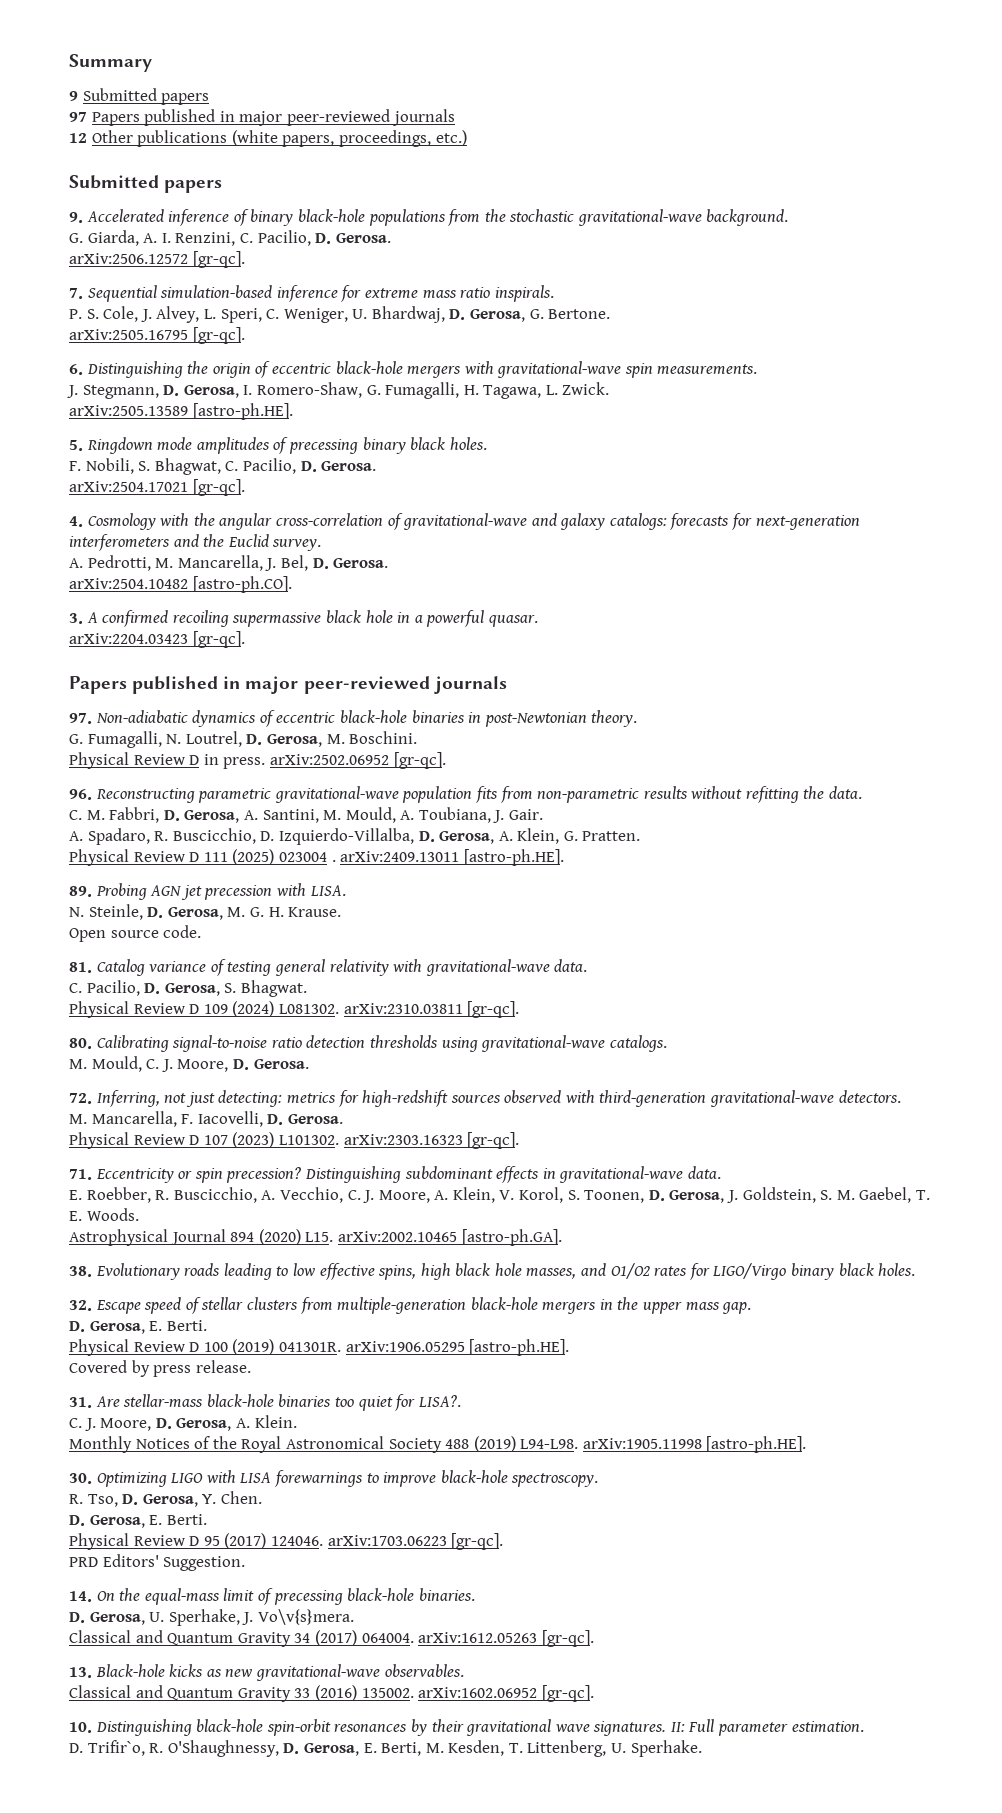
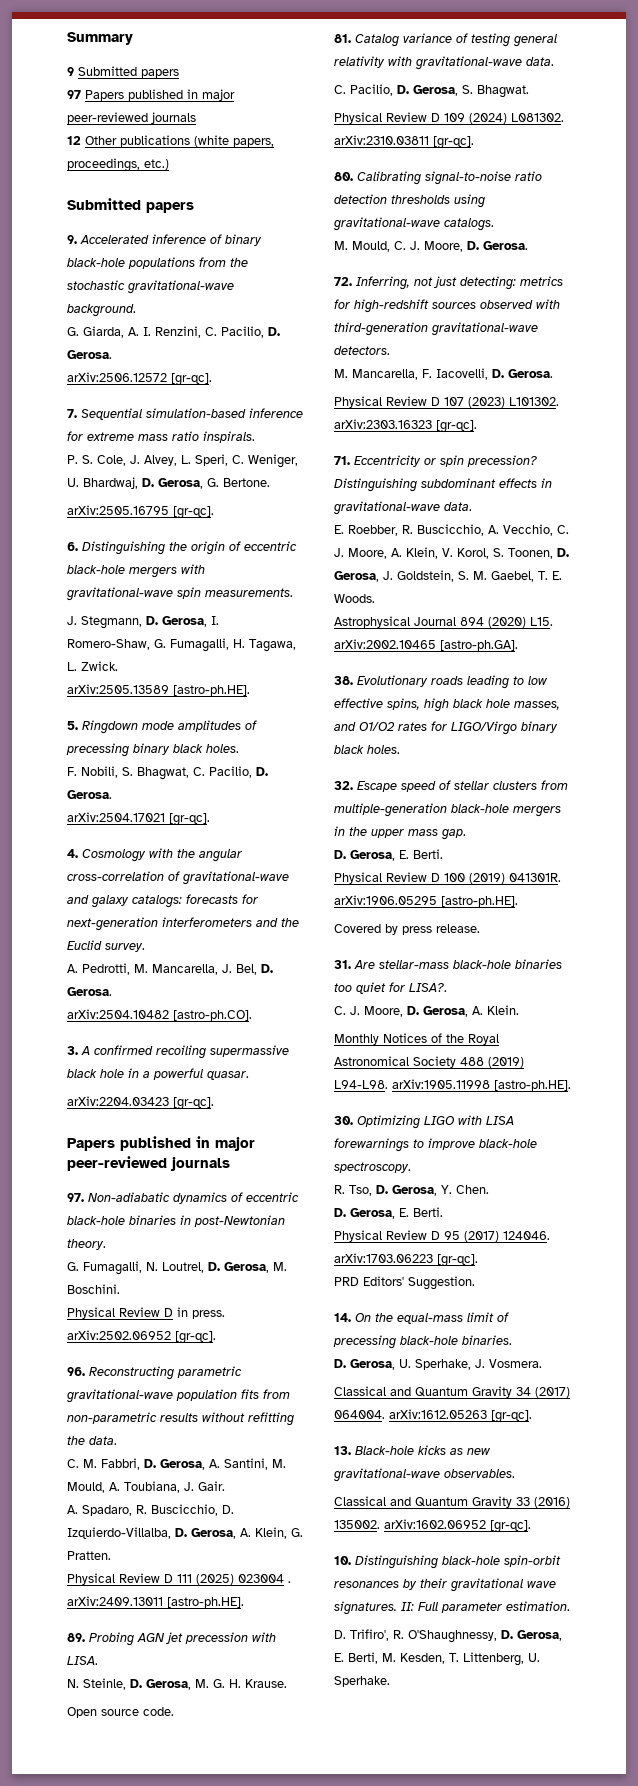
- D. Gerosa, U. Sperhake, J. Vo\v{s}mera.
+ D. Gerosa, U. Sperhake, J. Vosmera.
- D. Trifir`o, R. O'Shaughnessy, D. Gerosa, E. Berti, M. Kesden, T. Littenberg, U. Sperhake.
+ D. Trifiro', R. O'Shaughnessy, D. Gerosa, E. Berti, M. Kesden, T. Littenberg, U. Sperhake.

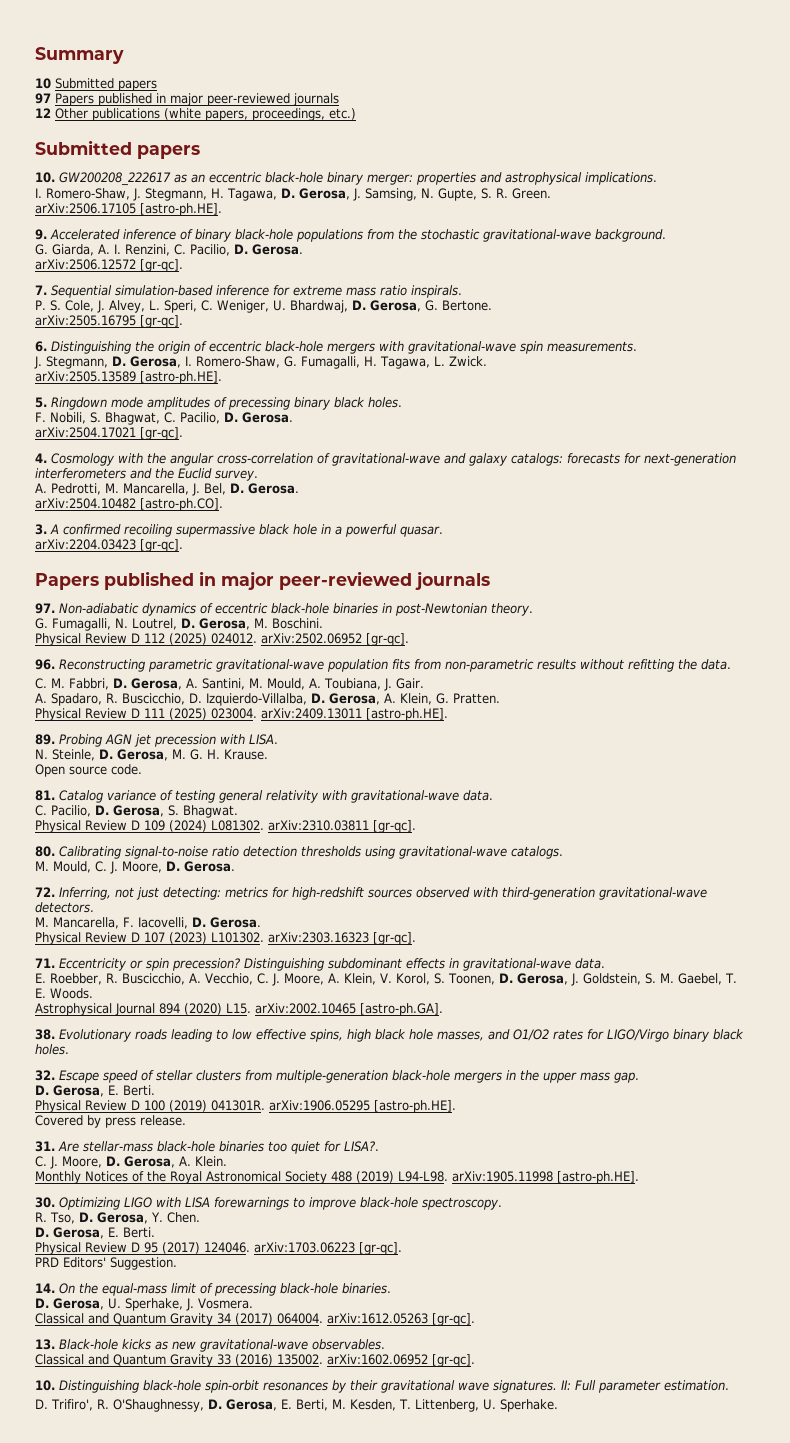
- 9 Submitted papers
+ 10 Submitted papers
+ 10. GW200208_222617 as an eccentric black-hole binary merger: properties and astrophysical implications.
+ I. Romero-Shaw, J. Stegmann, H. Tagawa, D. Gerosa, J. Samsing, N. Gupte, S. R. Green.
+ arXiv:2506.17105 [astro-ph.HE].
- Physical Review D in press. arXiv:2502.06952 [gr-qc].
+ Physical Review D 112 (2025) 024012. arXiv:2502.06952 [gr-qc].
- Physical Review D 111 (2025) 023004 . arXiv:2409.13011 [astro-ph.HE].
+ Physical Review D 111 (2025) 023004. arXiv:2409.13011 [astro-ph.HE].

